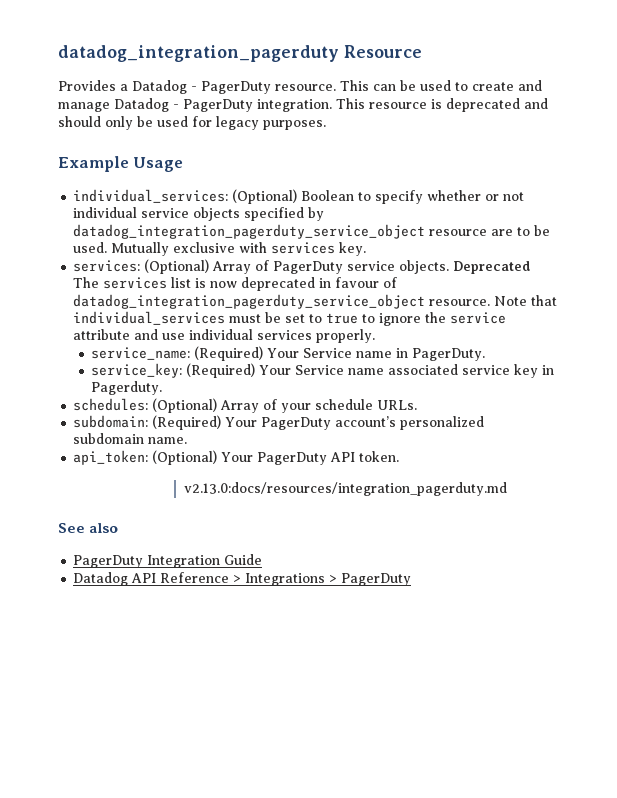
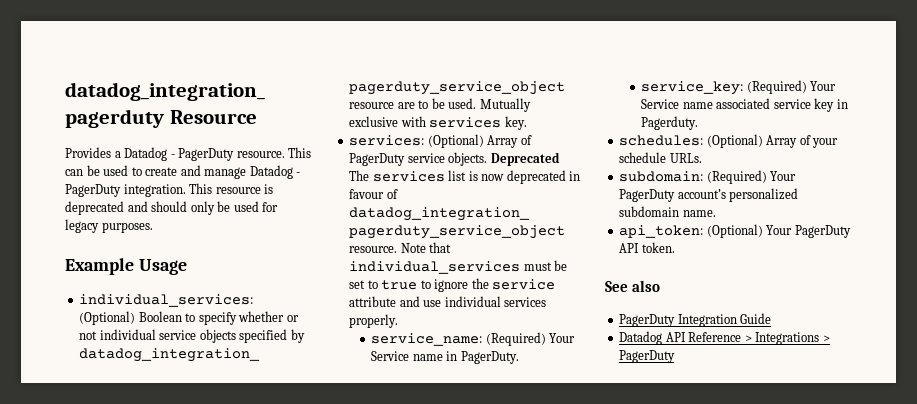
- v2.13.0:docs/resources/integration_pagerduty.md

